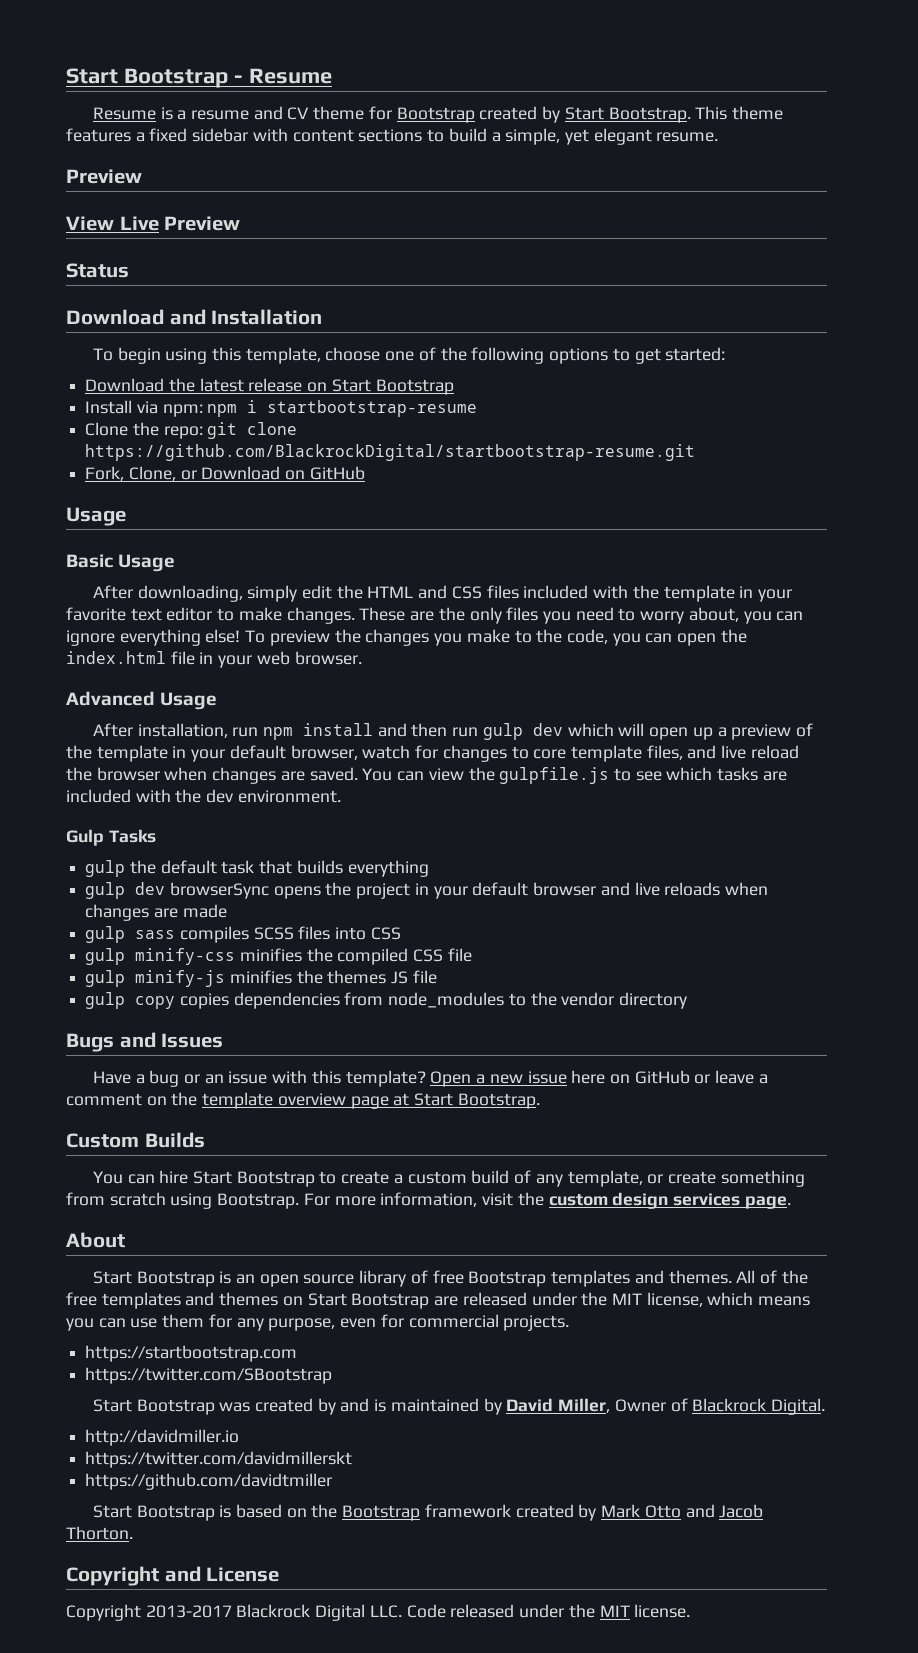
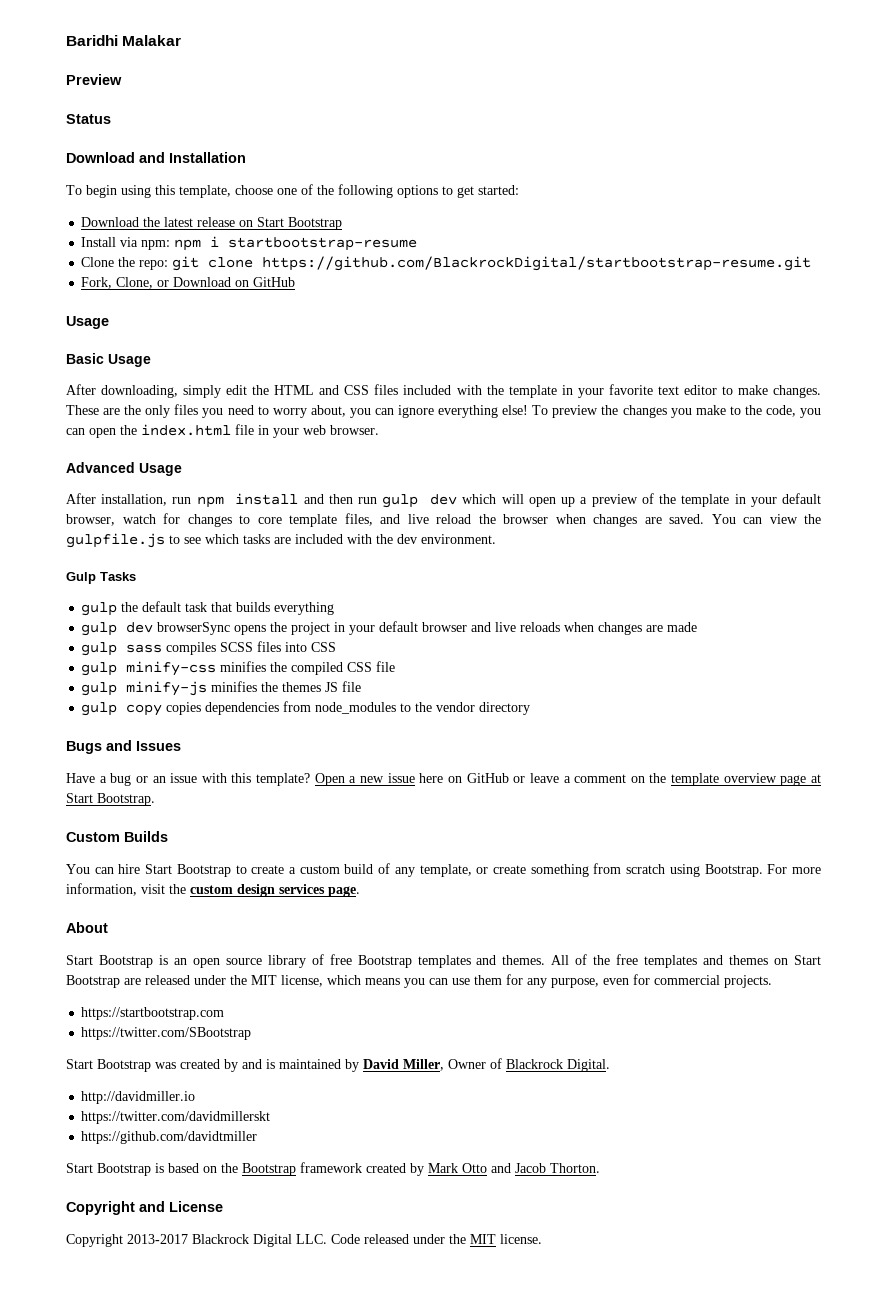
- Start Bootstrap - Resume
- Resume is a resume and CV theme for Bootstrap created by Start Bootstrap. This theme features a fixed sidebar with content sections to build a simple, yet elegant resume.
+ Baridhi Malakar
  Preview
- View Live Preview

